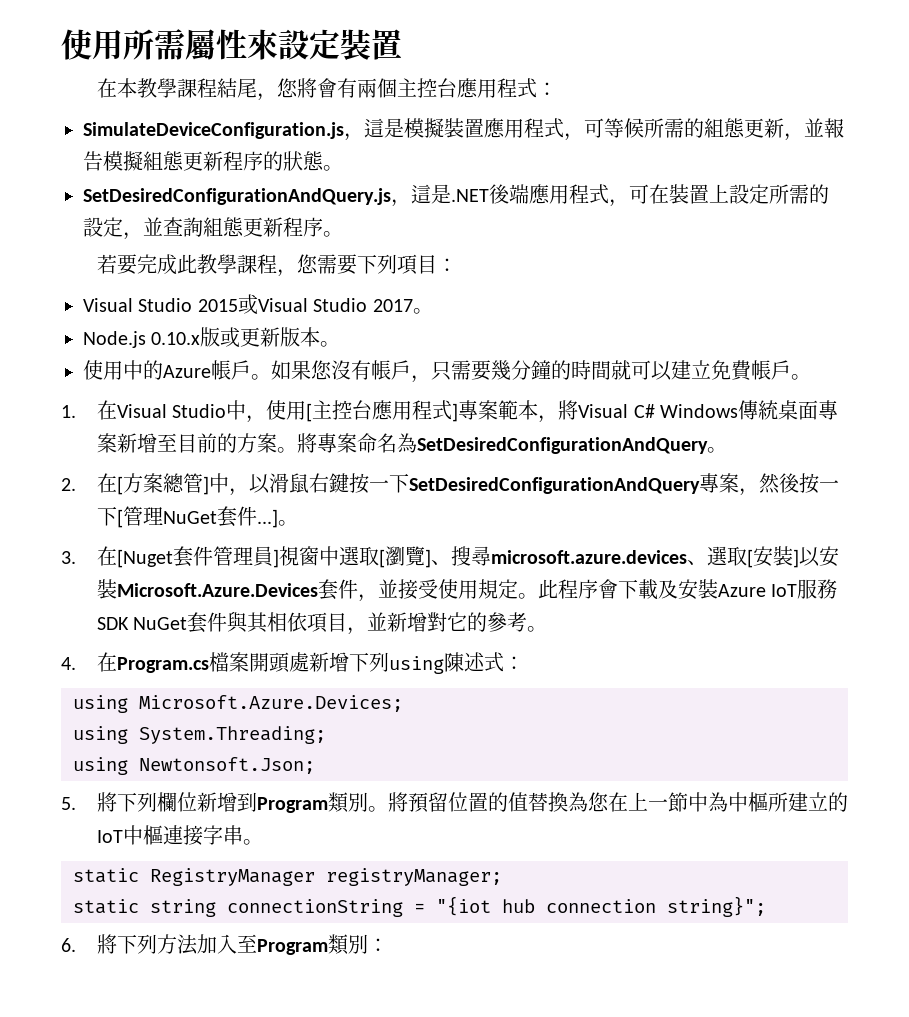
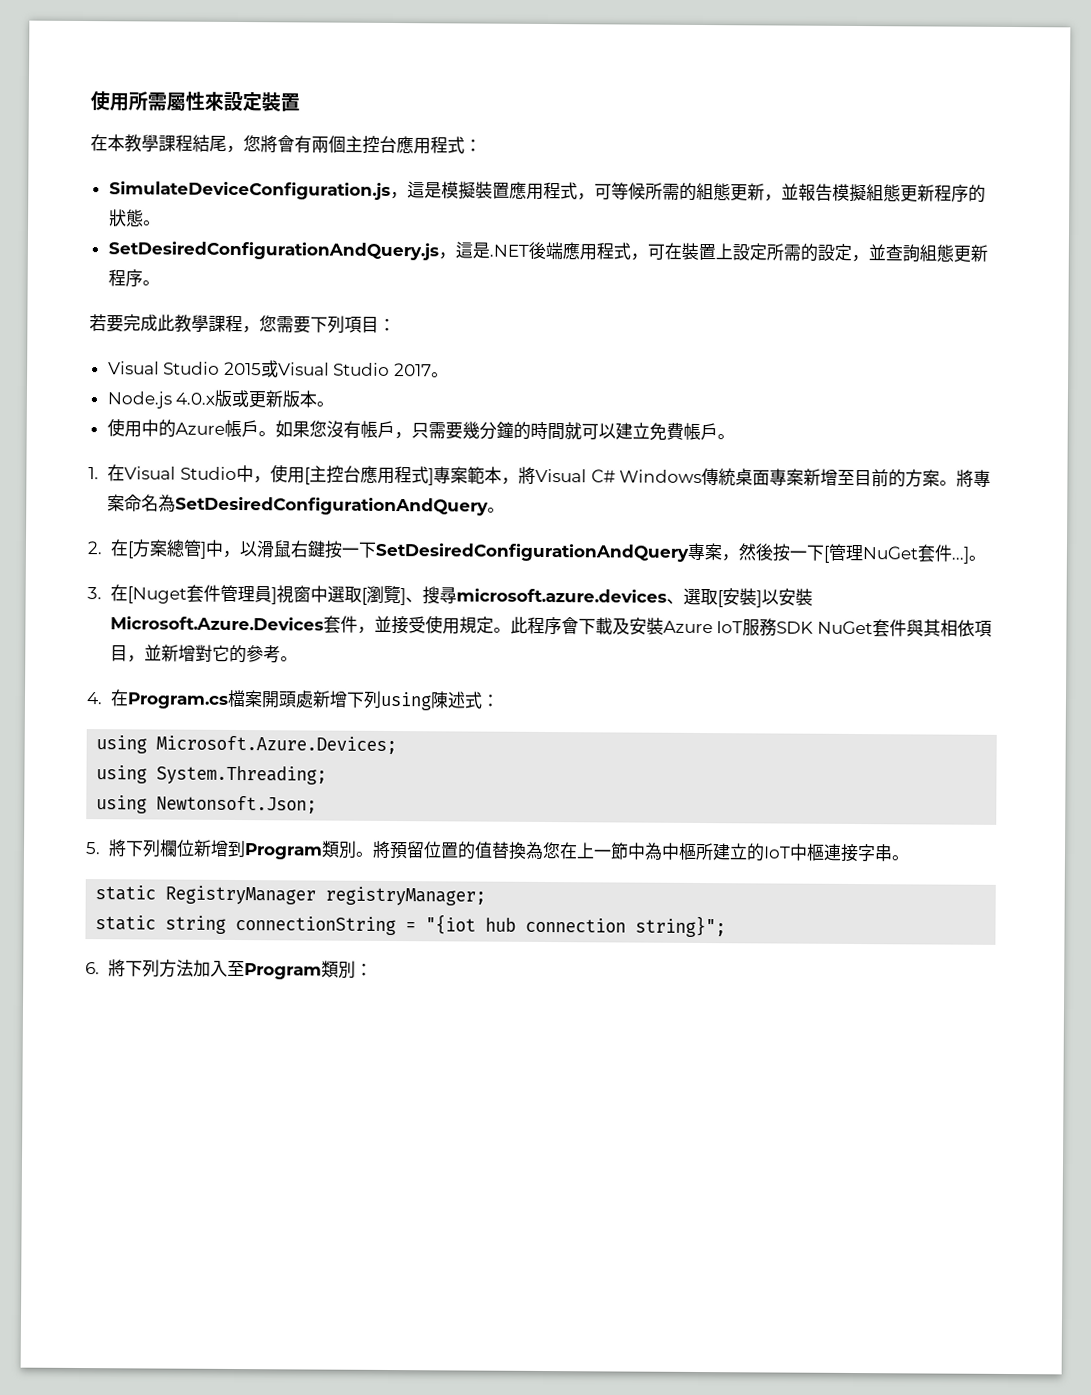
- Node.js 0.10.x版或更新版本。
+ Node.js 4.0.x版或更新版本。

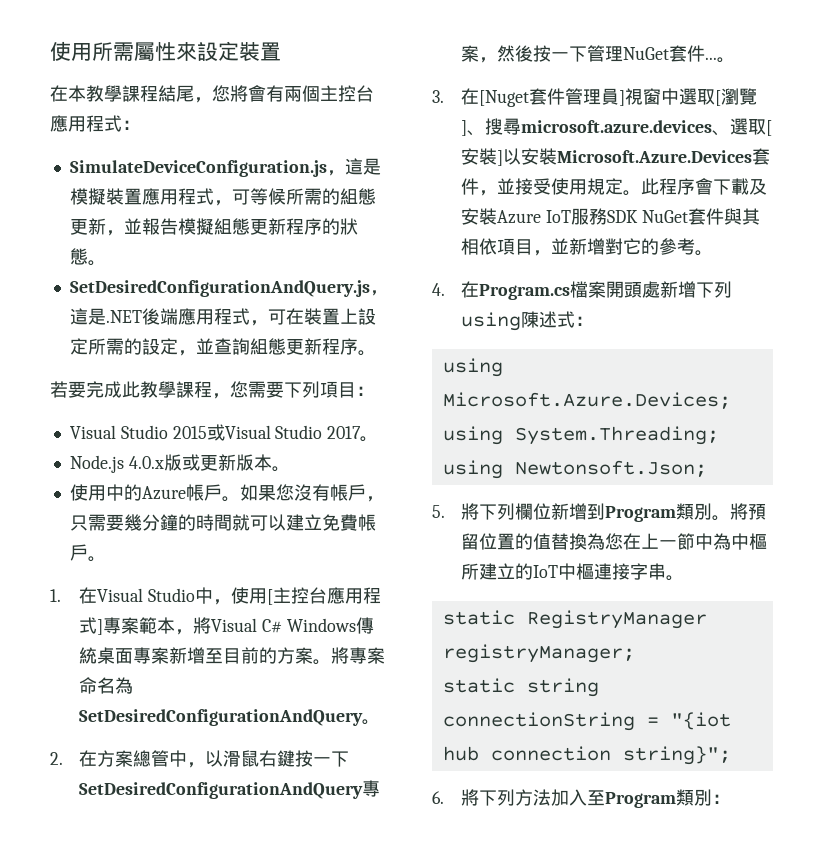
- 2.在[方案總管]中，以滑鼠右鍵按一下SetDesiredConfigurationAndQuery專案，然後按一下[管理NuGet套件...]
+ 2.在方案總管中，以滑鼠右鍵按一下SetDesiredConfigurationAndQuery專案，然後按一下管理NuGet套件...

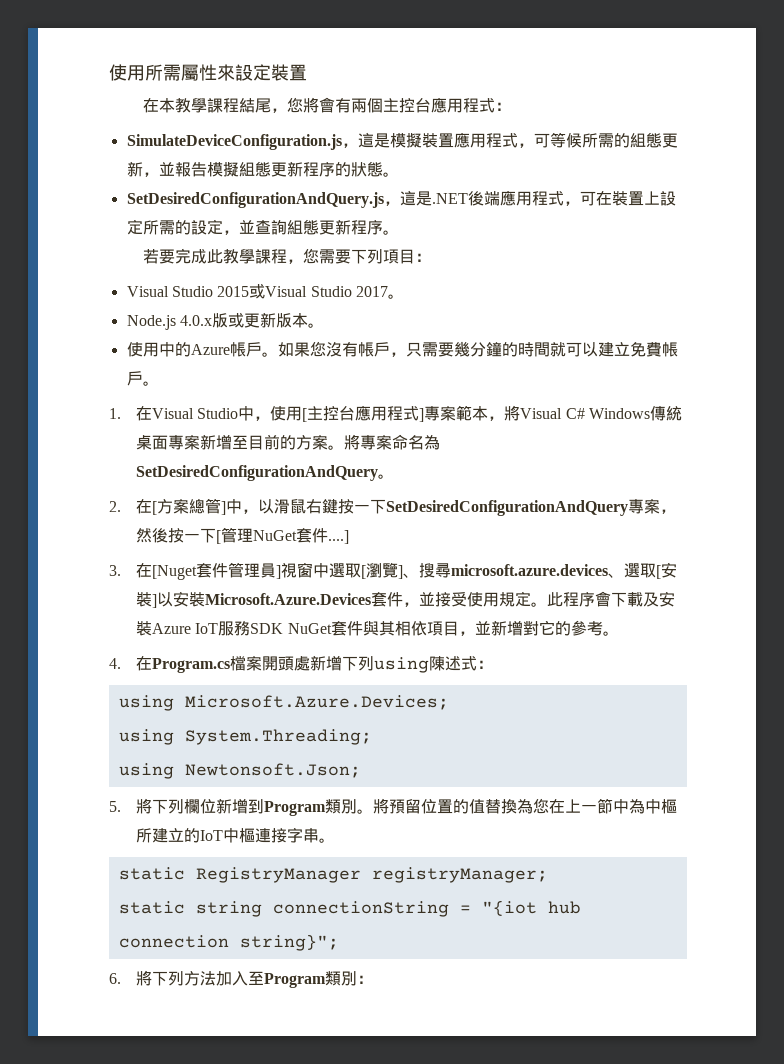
- 2.在方案總管中，以滑鼠右鍵按一下SetDesiredConfigurationAndQuery專案，然後按一下管理NuGet套件...。
+ 2.在[方案總管]中，以滑鼠右鍵按一下SetDesiredConfigurationAndQuery專案，然後按一下[管理NuGet套件....]

